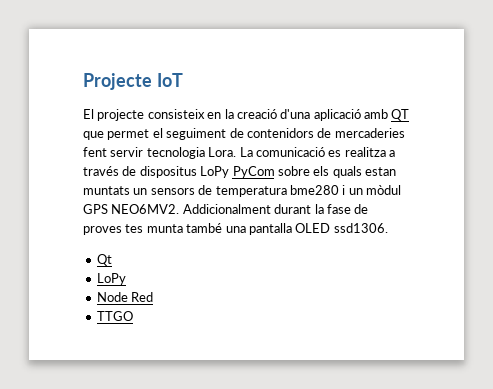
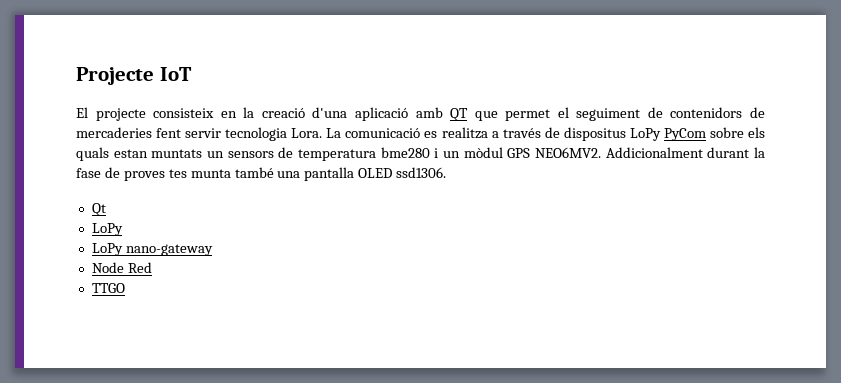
+ LoPy nano-gateway

